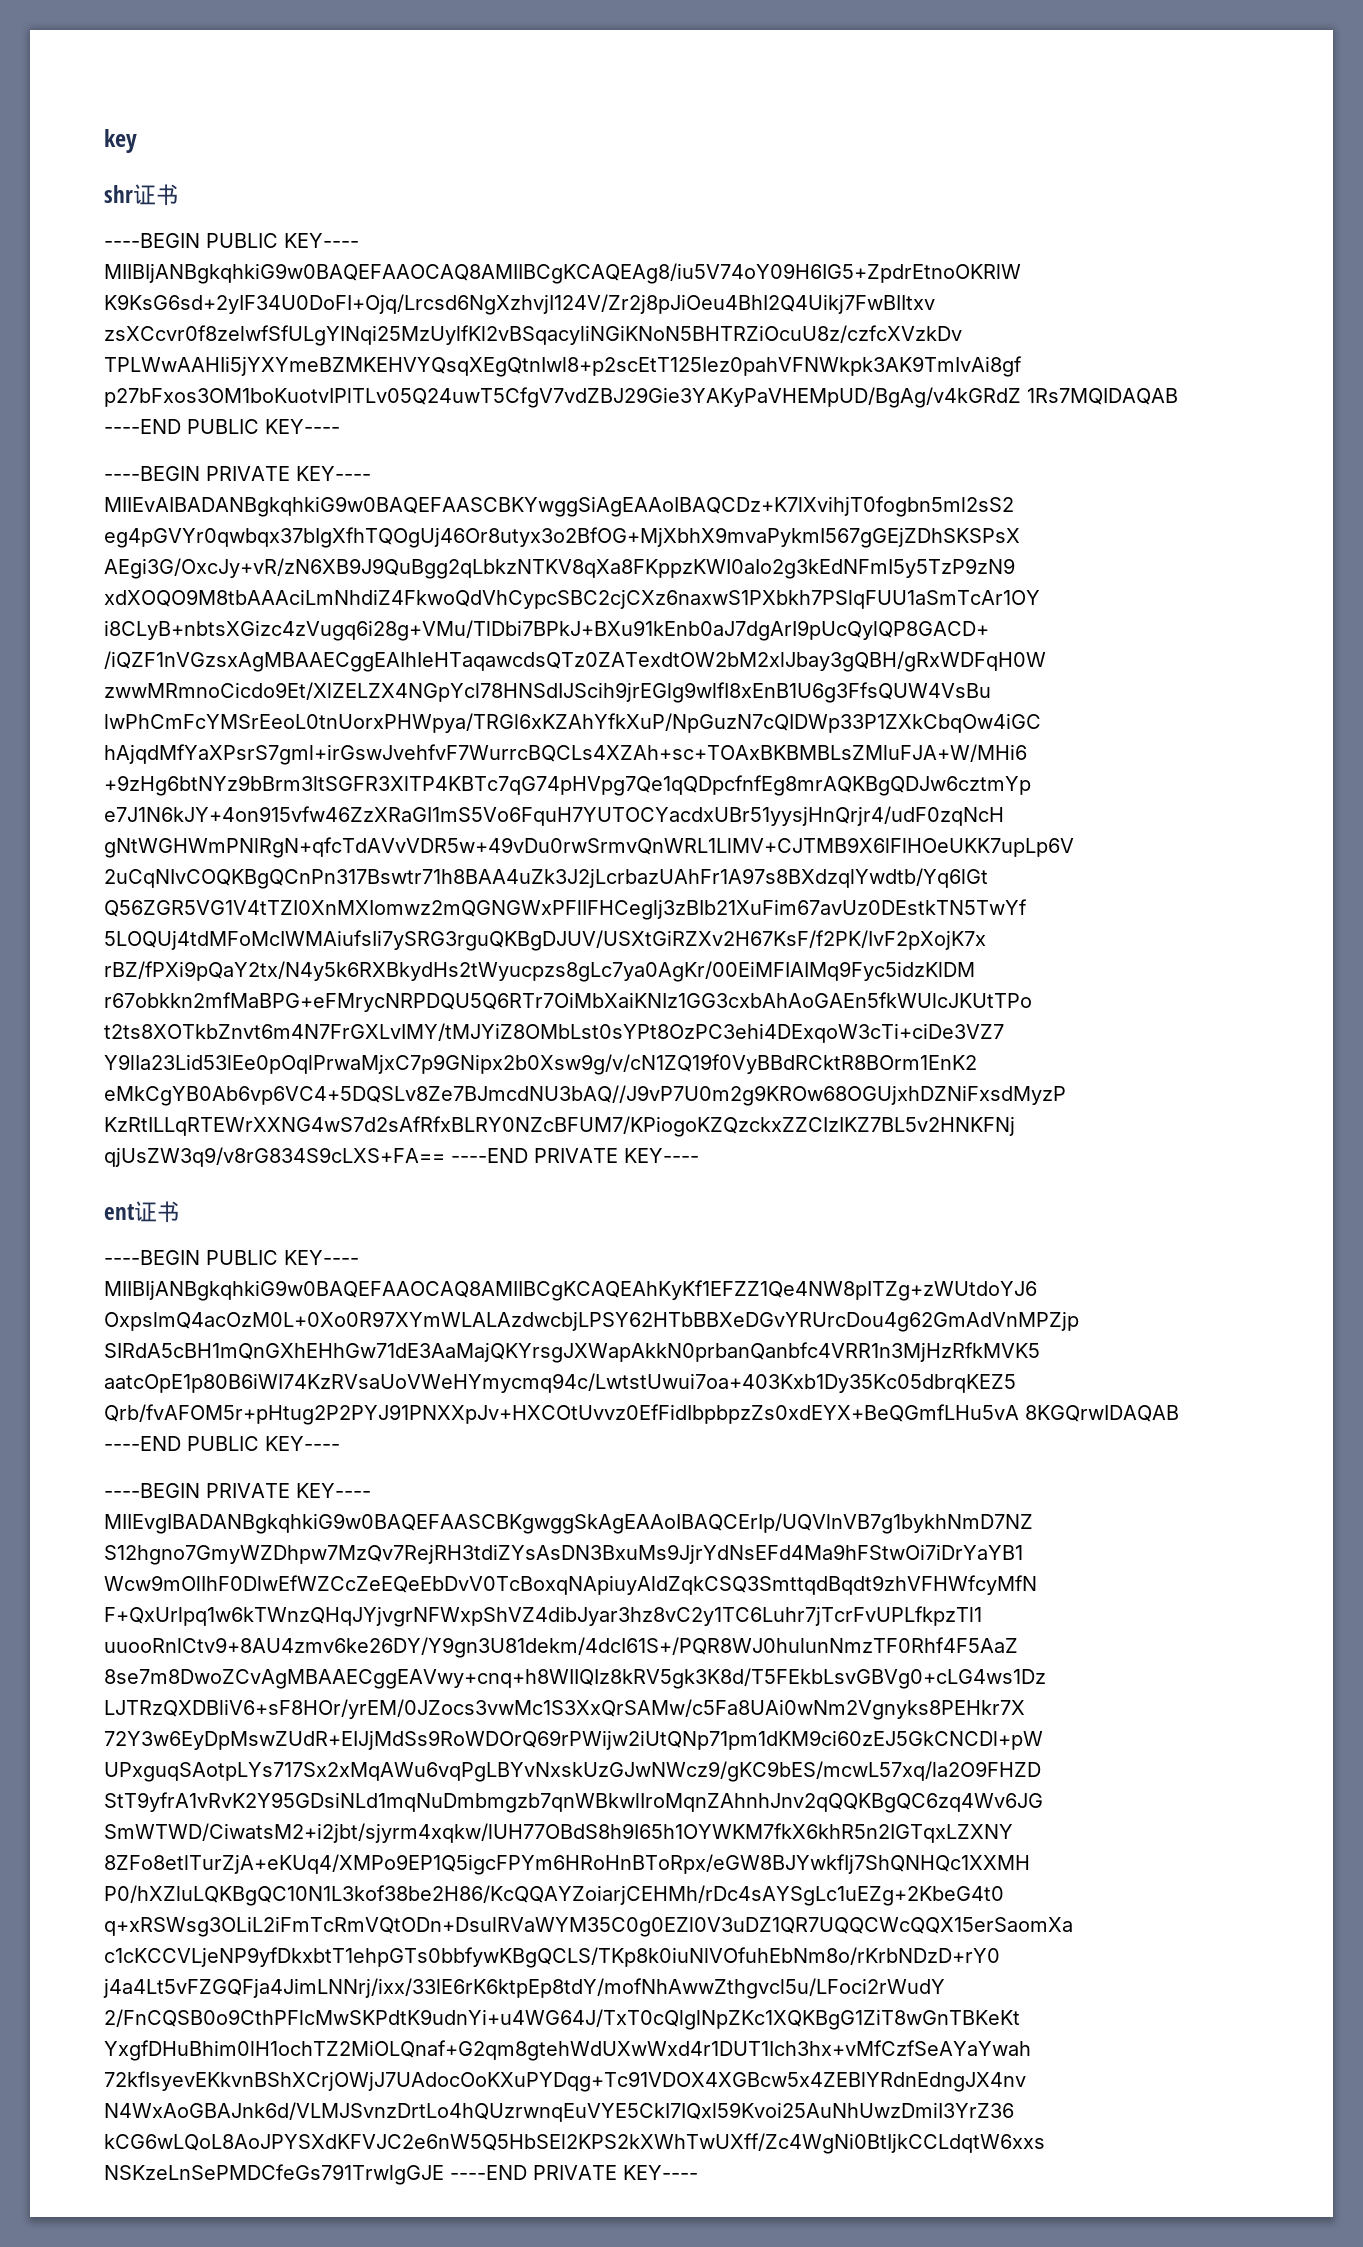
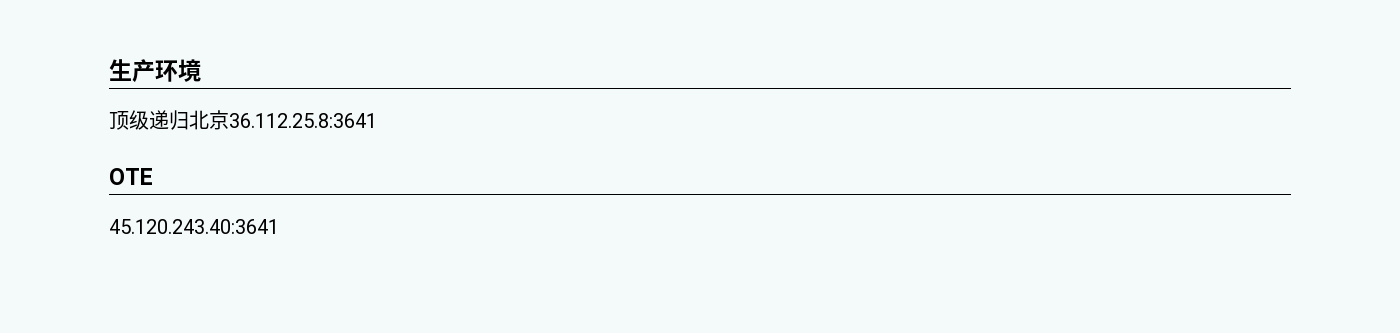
- key
- shr证书
- ----BEGIN PUBLIC KEY---- MIIBIjANBgkqhkiG9w0BAQEFAAOCAQ8AMIIBCgKCAQEAg8/iu5V74oY09H6IG5+ZpdrEtnoOKRlW K9KsG6sd+2yIF34U0DoFI+Ojq/Lrcsd6NgXzhvjI124V/Zr2j8pJiOeu4BhI2Q4Uikj7FwBIItxv zsXCcvr0f8zelwfSfULgYINqi25MzUylfKl2vBSqacyliNGiKNoN5BHTRZiOcuU8z/czfcXVzkDv TPLWwAAHIi5jYXYmeBZMKEHVYQsqXEgQtnIwl8+p2scEtT125Iez0pahVFNWkpk3AK9TmIvAi8gf p27bFxos3OM1boKuotvIPlTLv05Q24uwT5CfgV7vdZBJ29Gie3YAKyPaVHEMpUD/BgAg/v4kGRdZ 1Rs7MQIDAQAB ----END PUBLIC KEY----
- ----BEGIN PRIVATE KEY---- MIIEvAIBADANBgkqhkiG9w0BAQEFAASCBKYwggSiAgEAAoIBAQCDz+K7lXvihjT0fogbn5ml2sS2 eg4pGVYr0qwbqx37bIgXfhTQOgUj46Or8utyx3o2BfOG+MjXbhX9mvaPykmI567gGEjZDhSKSPsX AEgi3G/OxcJy+vR/zN6XB9J9QuBgg2qLbkzNTKV8qXa8FKppzKWI0aIo2g3kEdNFmI5y5TzP9zN9 xdXOQO9M8tbAAAciLmNhdiZ4FkwoQdVhCypcSBC2cjCXz6naxwS1PXbkh7PSlqFUU1aSmTcAr1OY i8CLyB+nbtsXGizc4zVugq6i28g+VMu/TlDbi7BPkJ+BXu91kEnb0aJ7dgArI9pUcQylQP8GACD+ /iQZF1nVGzsxAgMBAAECggEAIhIeHTaqawcdsQTz0ZATexdtOW2bM2xlJbay3gQBH/gRxWDFqH0W zwwMRmnoCicdo9Et/XlZELZX4NGpYcl78HNSdIJScih9jrEGlg9wlfI8xEnB1U6g3FfsQUW4VsBu lwPhCmFcYMSrEeoL0tnUorxPHWpya/TRGl6xKZAhYfkXuP/NpGuzN7cQIDWp33P1ZXkCbqOw4iGC hAjqdMfYaXPsrS7gml+irGswJvehfvF7WurrcBQCLs4XZAh+sc+TOAxBKBMBLsZMluFJA+W/MHi6 +9zHg6btNYz9bBrm3ltSGFR3XlTP4KBTc7qG74pHVpg7Qe1qQDpcfnfEg8mrAQKBgQDJw6cztmYp e7J1N6kJY+4on915vfw46ZzXRaGI1mS5Vo6FquH7YUTOCYacdxUBr51yysjHnQrjr4/udF0zqNcH gNtWGHWmPNlRgN+qfcTdAVvVDR5w+49vDu0rwSrmvQnWRL1LlMV+CJTMB9X6lFlHOeUKK7upLp6V 2uCqNIvCOQKBgQCnPn317Bswtr71h8BAA4uZk3J2jLcrbazUAhFr1A97s8BXdzqlYwdtb/Yq6lGt Q56ZGR5VG1V4tTZI0XnMXIomwz2mQGNGWxPFlIFHCeglj3zBIb21XuFim67avUz0DEstkTN5TwYf 5LOQUj4tdMFoMcIWMAiufsIi7ySRG3rguQKBgDJUV/USXtGiRZXv2H67KsF/f2PK/IvF2pXojK7x rBZ/fPXi9pQaY2tx/N4y5k6RXBkydHs2tWyucpzs8gLc7ya0AgKr/00EiMFIAIMq9Fyc5idzKlDM r67obkkn2mfMaBPG+eFMrycNRPDQU5Q6RTr7OiMbXaiKNIz1GG3cxbAhAoGAEn5fkWUlcJKUtTPo t2ts8XOTkbZnvt6m4N7FrGXLvIMY/tMJYiZ8OMbLst0sYPt8OzPC3ehi4DExqoW3cTi+ciDe3VZ7 Y9lIa23Lid53lEe0pOqlPrwaMjxC7p9GNipx2b0Xsw9g/v/cN1ZQ19f0VyBBdRCktR8BOrm1EnK2 eMkCgYB0Ab6vp6VC4+5DQSLv8Ze7BJmcdNU3bAQ//J9vP7U0m2g9KROw68OGUjxhDZNiFxsdMyzP KzRtILLqRTEWrXXNG4wS7d2sAfRfxBLRY0NZcBFUM7/KPiogoKZQzckxZZCIzIKZ7BL5v2HNKFNj qjUsZW3q9/v8rG834S9cLXS+FA== ----END PRIVATE KEY----
- ent证书
- ----BEGIN PUBLIC KEY---- MIIBIjANBgkqhkiG9w0BAQEFAAOCAQ8AMIIBCgKCAQEAhKyKf1EFZZ1Qe4NW8pITZg+zWUtdoYJ6 OxpslmQ4acOzM0L+0Xo0R97XYmWLALAzdwcbjLPSY62HTbBBXeDGvYRUrcDou4g62GmAdVnMPZjp SIRdA5cBH1mQnGXhEHhGw71dE3AaMajQKYrsgJXWapAkkN0prbanQanbfc4VRR1n3MjHzRfkMVK5 aatcOpE1p80B6iWI74KzRVsaUoVWeHYmycmq94c/LwtstUwui7oa+403Kxb1Dy35Kc05dbrqKEZ5 Qrb/fvAFOM5r+pHtug2P2PYJ91PNXXpJv+HXCOtUvvz0EfFidIbpbpzZs0xdEYX+BeQGmfLHu5vA 8KGQrwIDAQAB ----END PUBLIC KEY----
- ----BEGIN PRIVATE KEY---- MIIEvgIBADANBgkqhkiG9w0BAQEFAASCBKgwggSkAgEAAoIBAQCErIp/UQVlnVB7g1bykhNmD7NZ S12hgno7GmyWZDhpw7MzQv7RejRH3tdiZYsAsDN3BxuMs9JjrYdNsEFd4Ma9hFStwOi7iDrYaYB1 Wcw9mOlIhF0DlwEfWZCcZeEQeEbDvV0TcBoxqNApiuyAldZqkCSQ3SmttqdBqdt9zhVFHWfcyMfN F+QxUrlpq1w6kTWnzQHqJYjvgrNFWxpShVZ4dibJyar3hz8vC2y1TC6Luhr7jTcrFvUPLfkpzTl1 uuooRnlCtv9+8AU4zmv6ke26DY/Y9gn3U81dekm/4dcI61S+/PQR8WJ0hulunNmzTF0Rhf4F5AaZ 8se7m8DwoZCvAgMBAAECggEAVwy+cnq+h8WIIQIz8kRV5gk3K8d/T5FEkbLsvGBVg0+cLG4ws1Dz LJTRzQXDBliV6+sF8HOr/yrEM/0JZocs3vwMc1S3XxQrSAMw/c5Fa8UAi0wNm2Vgnyks8PEHkr7X 72Y3w6EyDpMswZUdR+EIJjMdSs9RoWDOrQ69rPWijw2iUtQNp71pm1dKM9ci60zEJ5GkCNCDl+pW UPxguqSAotpLYs717Sx2xMqAWu6vqPgLBYvNxskUzGJwNWcz9/gKC9bES/mcwL57xq/la2O9FHZD StT9yfrA1vRvK2Y95GDsiNLd1mqNuDmbmgzb7qnWBkwlIroMqnZAhnhJnv2qQQKBgQC6zq4Wv6JG SmWTWD/CiwatsM2+i2jbt/sjyrm4xqkw/lUH77OBdS8h9I65h1OYWKM7fkX6khR5n2IGTqxLZXNY 8ZFo8etlTurZjA+eKUq4/XMPo9EP1Q5igcFPYm6HRoHnBToRpx/eGW8BJYwkfIj7ShQNHQc1XXMH P0/hXZluLQKBgQC10N1L3kof38be2H86/KcQQAYZoiarjCEHMh/rDc4sAYSgLc1uEZg+2KbeG4t0 q+xRSWsg3OLiL2iFmTcRmVQtODn+DsulRVaWYM35C0g0EZl0V3uDZ1QR7UQQCWcQQX15erSaomXa c1cKCCVLjeNP9yfDkxbtT1ehpGTs0bbfywKBgQCLS/TKp8k0iuNlVOfuhEbNm8o/rKrbNDzD+rY0 j4a4Lt5vFZGQFja4JimLNNrj/ixx/33lE6rK6ktpEp8tdY/mofNhAwwZthgvcl5u/LFoci2rWudY 2/FnCQSB0o9CthPFlcMwSKPdtK9udnYi+u4WG64J/TxT0cQlglNpZKc1XQKBgG1ZiT8wGnTBKeKt YxgfDHuBhim0lH1ochTZ2MiOLQnaf+G2qm8gtehWdUXwWxd4r1DUT1Ich3hx+vMfCzfSeAYaYwah 72kfIsyevEKkvnBShXCrjOWjJ7UAdocOoKXuPYDqg+Tc91VDOX4XGBcw5x4ZEBlYRdnEdngJX4nv N4WxAoGBAJnk6d/VLMJSvnzDrtLo4hQUzrwnqEuVYE5CkI7IQxl59Kvoi25AuNhUwzDmiI3YrZ36 kCG6wLQoL8AoJPYSXdKFVJC2e6nW5Q5HbSEl2KPS2kXWhTwUXff/Zc4WgNi0BtIjkCCLdqtW6xxs NSKzeLnSePMDCfeGs791TrwlgGJE ----END PRIVATE KEY----
+ 生产环境
+ 顶级递归北京36.112.25.8:3641
+ OTE
+ 45.120.243.40:3641

